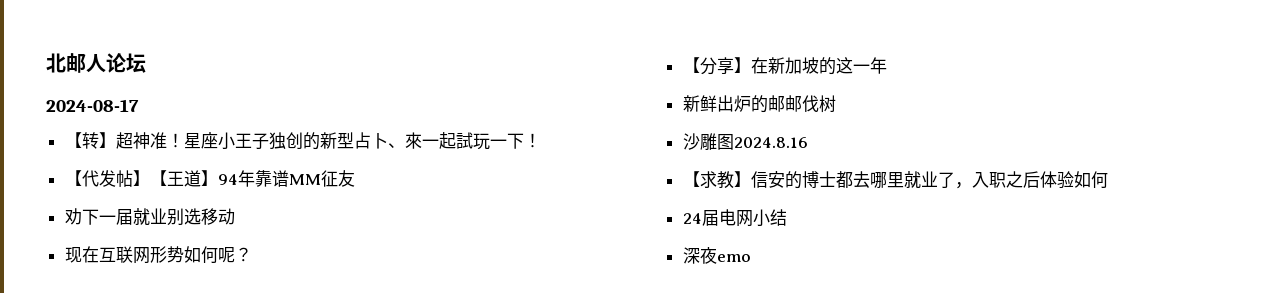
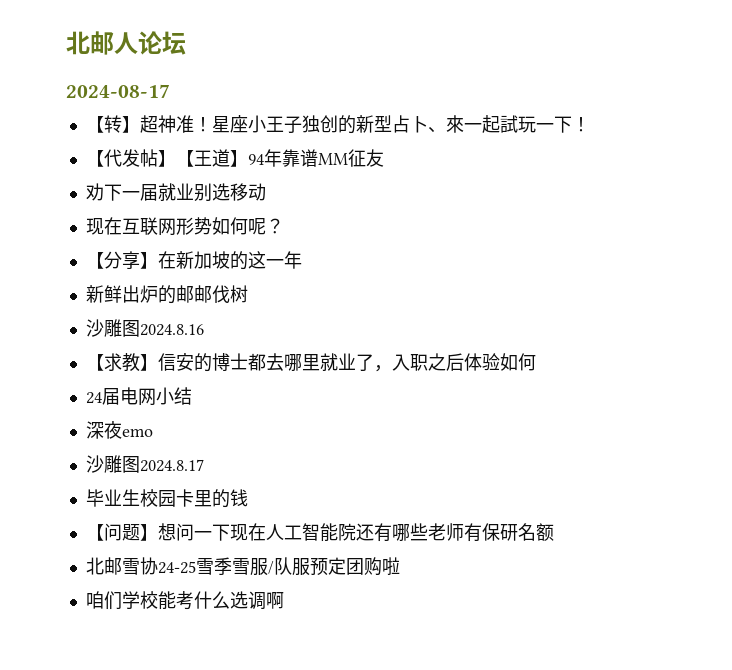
+ 沙雕图2024.8.17
+ 毕业生校园卡里的钱
+ 【问题】想问一下现在人工智能院还有哪些老师有保研名额
+ 北邮雪协24-25雪季雪服/队服预定团购啦
+ 咱们学校能考什么选调啊

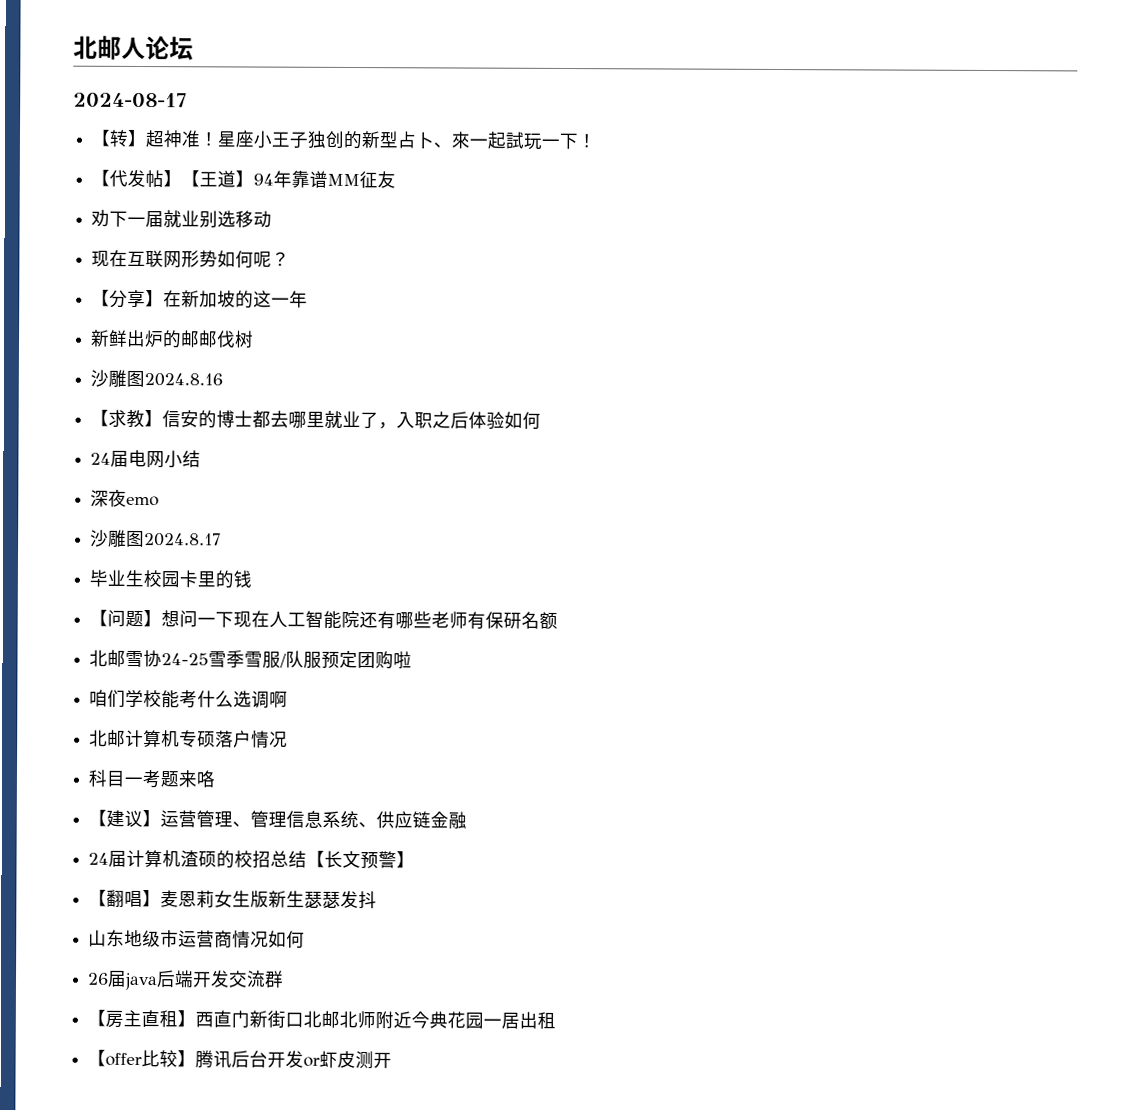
+ 北邮计算机专硕落户情况
+ 科目一考题来咯
+ 【建议】运营管理、管理信息系统、供应链金融
+ 24届计算机渣硕的校招总结【长文预警】
+ 【翻唱】麦恩莉女生版新生瑟瑟发抖
+ 山东地级市运营商情况如何
+ 26届java后端开发交流群
+ 【房主直租】西直门新街口北邮北师附近今典花园一居出租
+ 【offer比较】腾讯后台开发or虾皮测开

